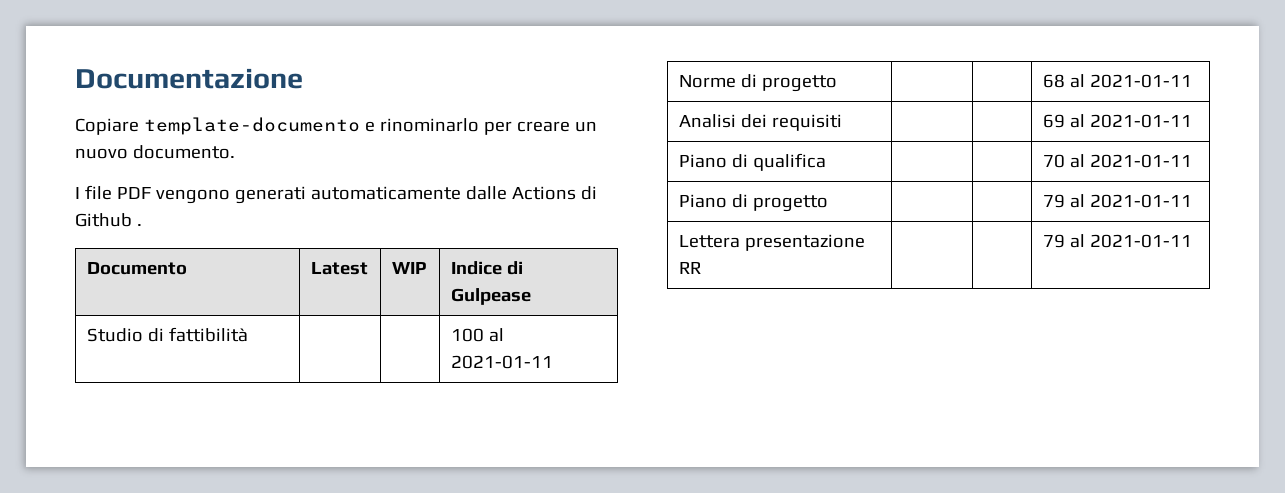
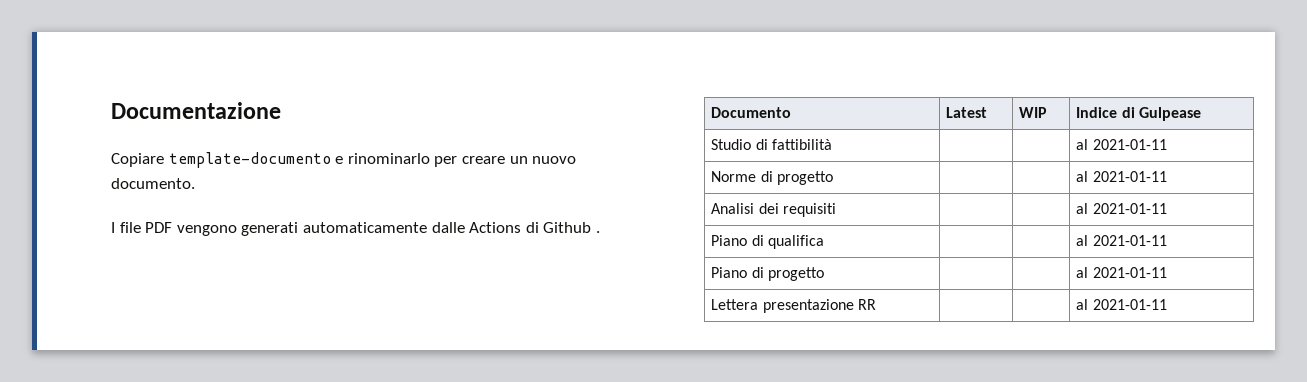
- Studio di fattibilità | | | 100 al 2021-01-11
+ Studio di fattibilità | | | al 2021-01-11
- Norme di progetto | | | 68 al 2021-01-11
+ Norme di progetto | | | al 2021-01-11
- Analisi dei requisiti | | | 69 al 2021-01-11
+ Analisi dei requisiti | | | al 2021-01-11
- Piano di qualifica | | | 70 al 2021-01-11
+ Piano di qualifica | | | al 2021-01-11
- Piano di progetto | | | 79 al 2021-01-11
+ Piano di progetto | | | al 2021-01-11
- Lettera presentazione RR | | | 79 al 2021-01-11
+ Lettera presentazione RR | | | al 2021-01-11

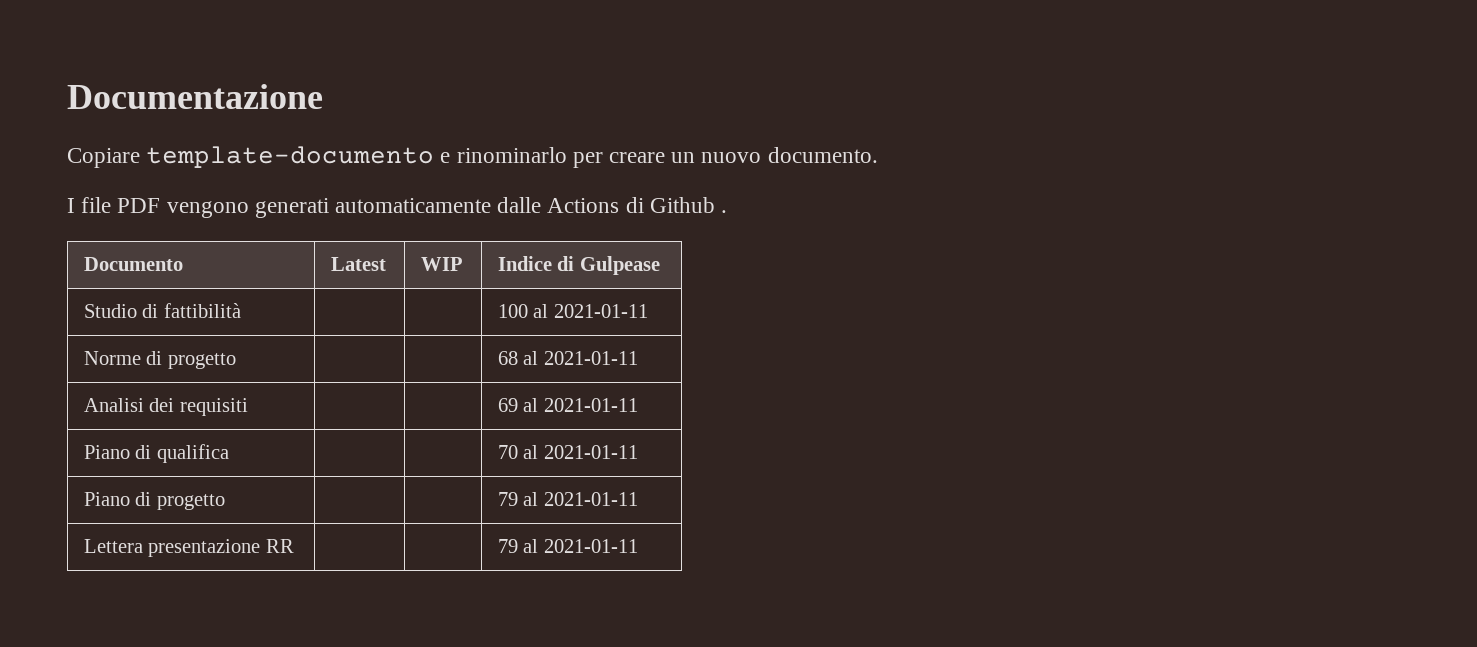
- Studio di fattibilità | | | al 2021-01-11
+ Studio di fattibilità | | | 100 al 2021-01-11
- Norme di progetto | | | al 2021-01-11
+ Norme di progetto | | | 68 al 2021-01-11
- Analisi dei requisiti | | | al 2021-01-11
+ Analisi dei requisiti | | | 69 al 2021-01-11
- Piano di qualifica | | | al 2021-01-11
+ Piano di qualifica | | | 70 al 2021-01-11
- Piano di progetto | | | al 2021-01-11
+ Piano di progetto | | | 79 al 2021-01-11
- Lettera presentazione RR | | | al 2021-01-11
+ Lettera presentazione RR | | | 79 al 2021-01-11

